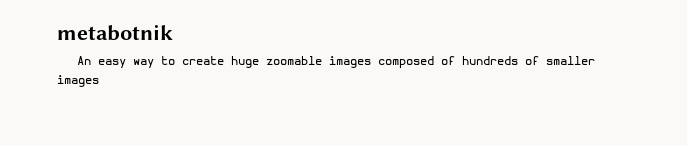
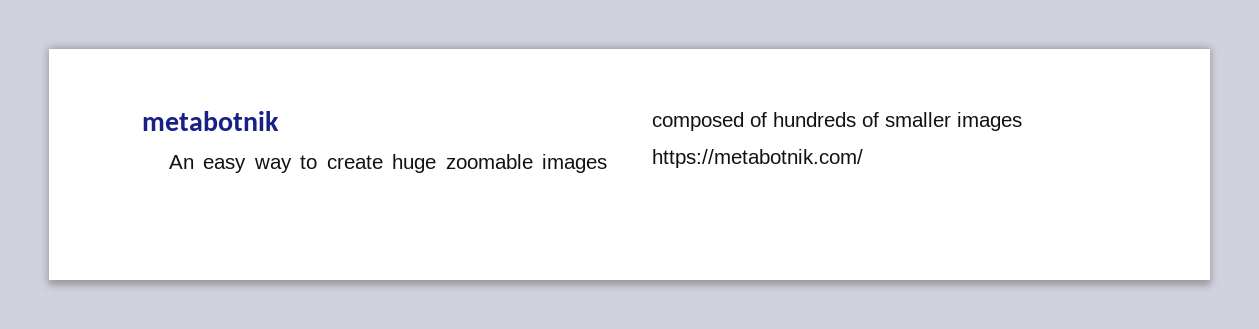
+ https://metabotnik.com/

